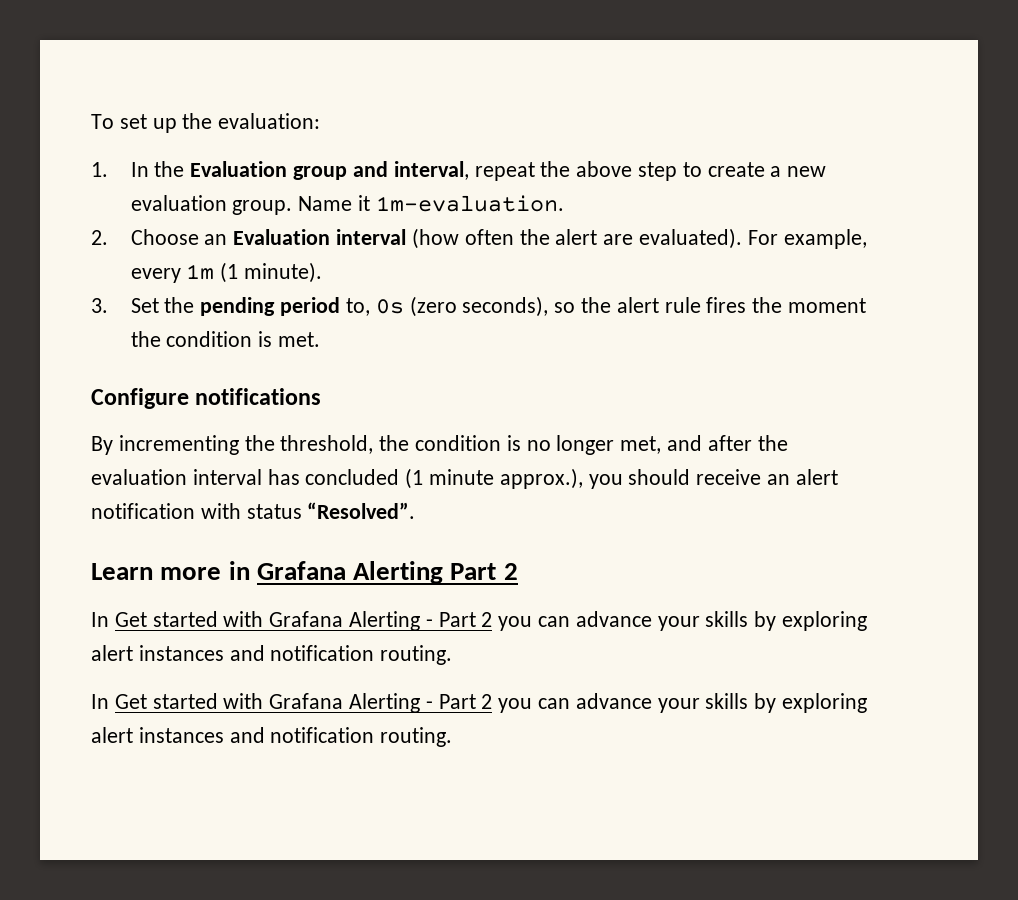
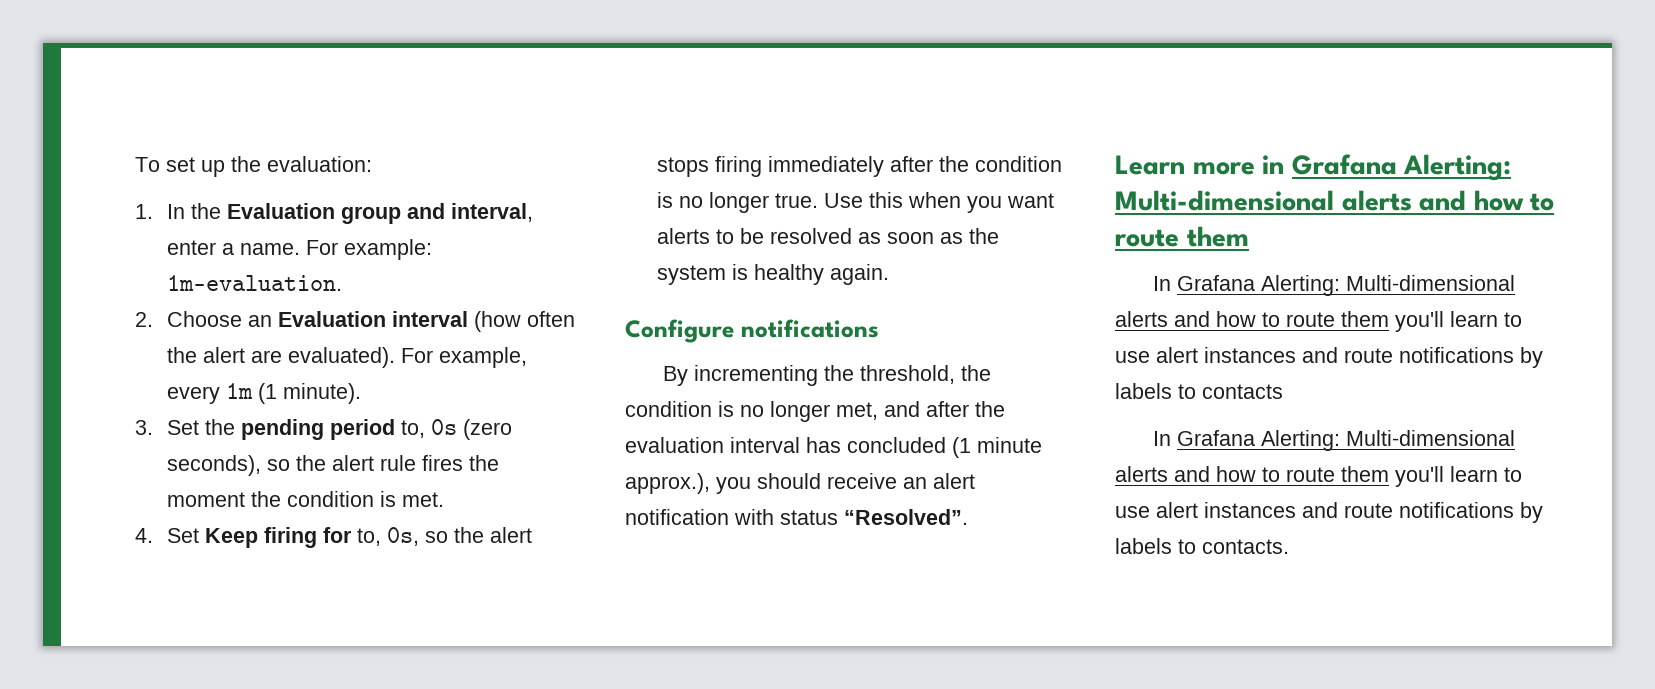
- 1. In the Evaluation group and interval, repeat the above step to create a new evaluation group. Name it 1m-evaluation.
+ 1. In the Evaluation group and interval, enter a name. For example: 1m-evaluation.
+ 4. Set Keep firing for to, 0s, so the alert stops firing immediately after the condition is no longer true. Use this when you want alerts to be resolved as soon as the system is healthy again.
- Learn more in Grafana Alerting Part 2
- In Get started with Grafana Alerting - Part 2 you can advance your skills by exploring alert instances and notification routing.
- In Get started with Grafana Alerting - Part 2 you can advance your skills by exploring alert instances and notification routing.
+ Learn more in Grafana Alerting: Multi-dimensional alerts and how to route them
+ In Grafana Alerting: Multi-dimensional alerts and how to route them you'll learn to use alert instances and route notifications by labels to contacts
+ In Grafana Alerting: Multi-dimensional alerts and how to route them you'll learn to use alert instances and route notifications by labels to contacts.

